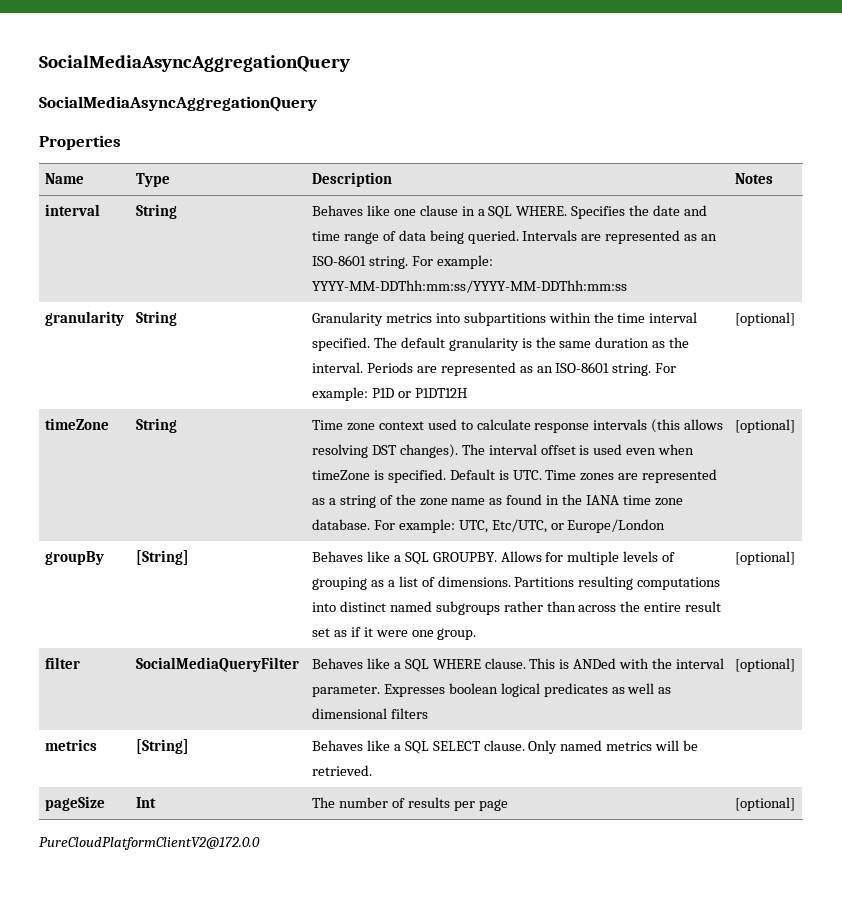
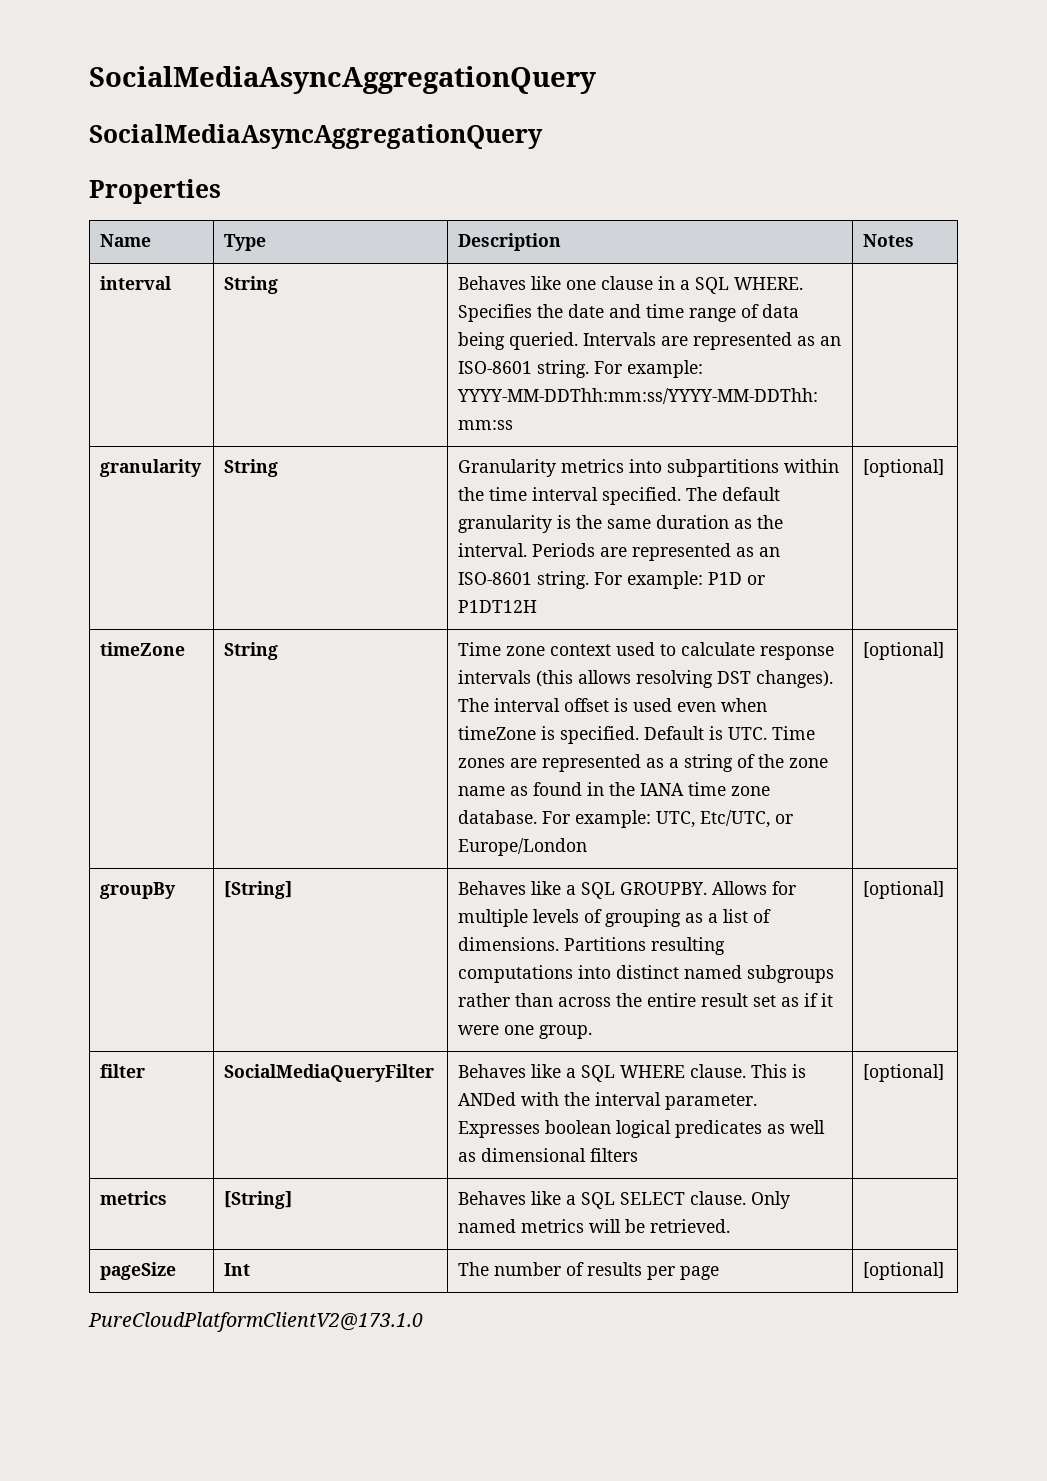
- PureCloudPlatformClientV2@172.0.0
+ PureCloudPlatformClientV2@173.1.0

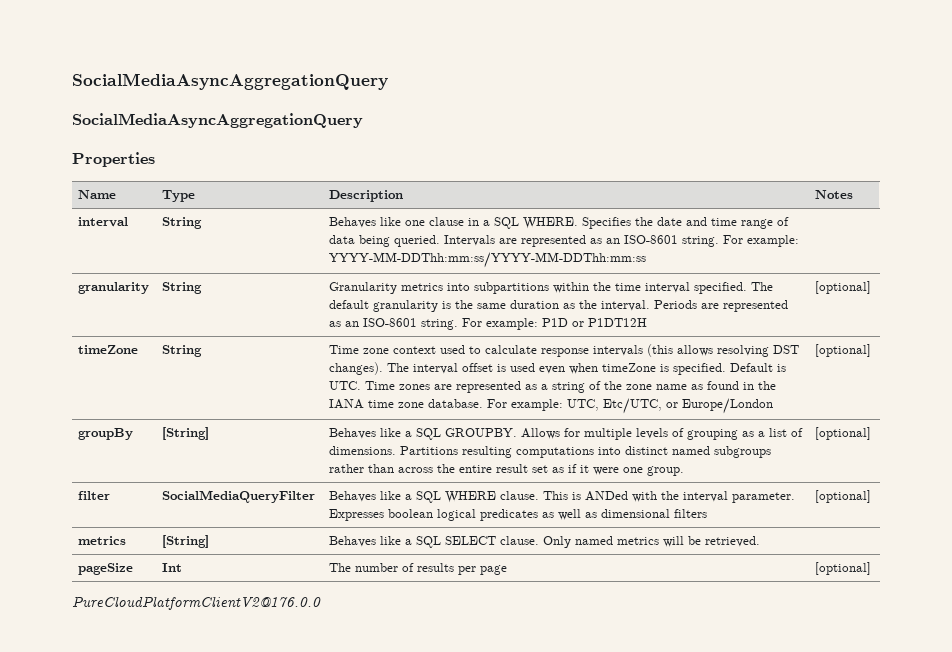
- PureCloudPlatformClientV2@173.1.0
+ PureCloudPlatformClientV2@176.0.0

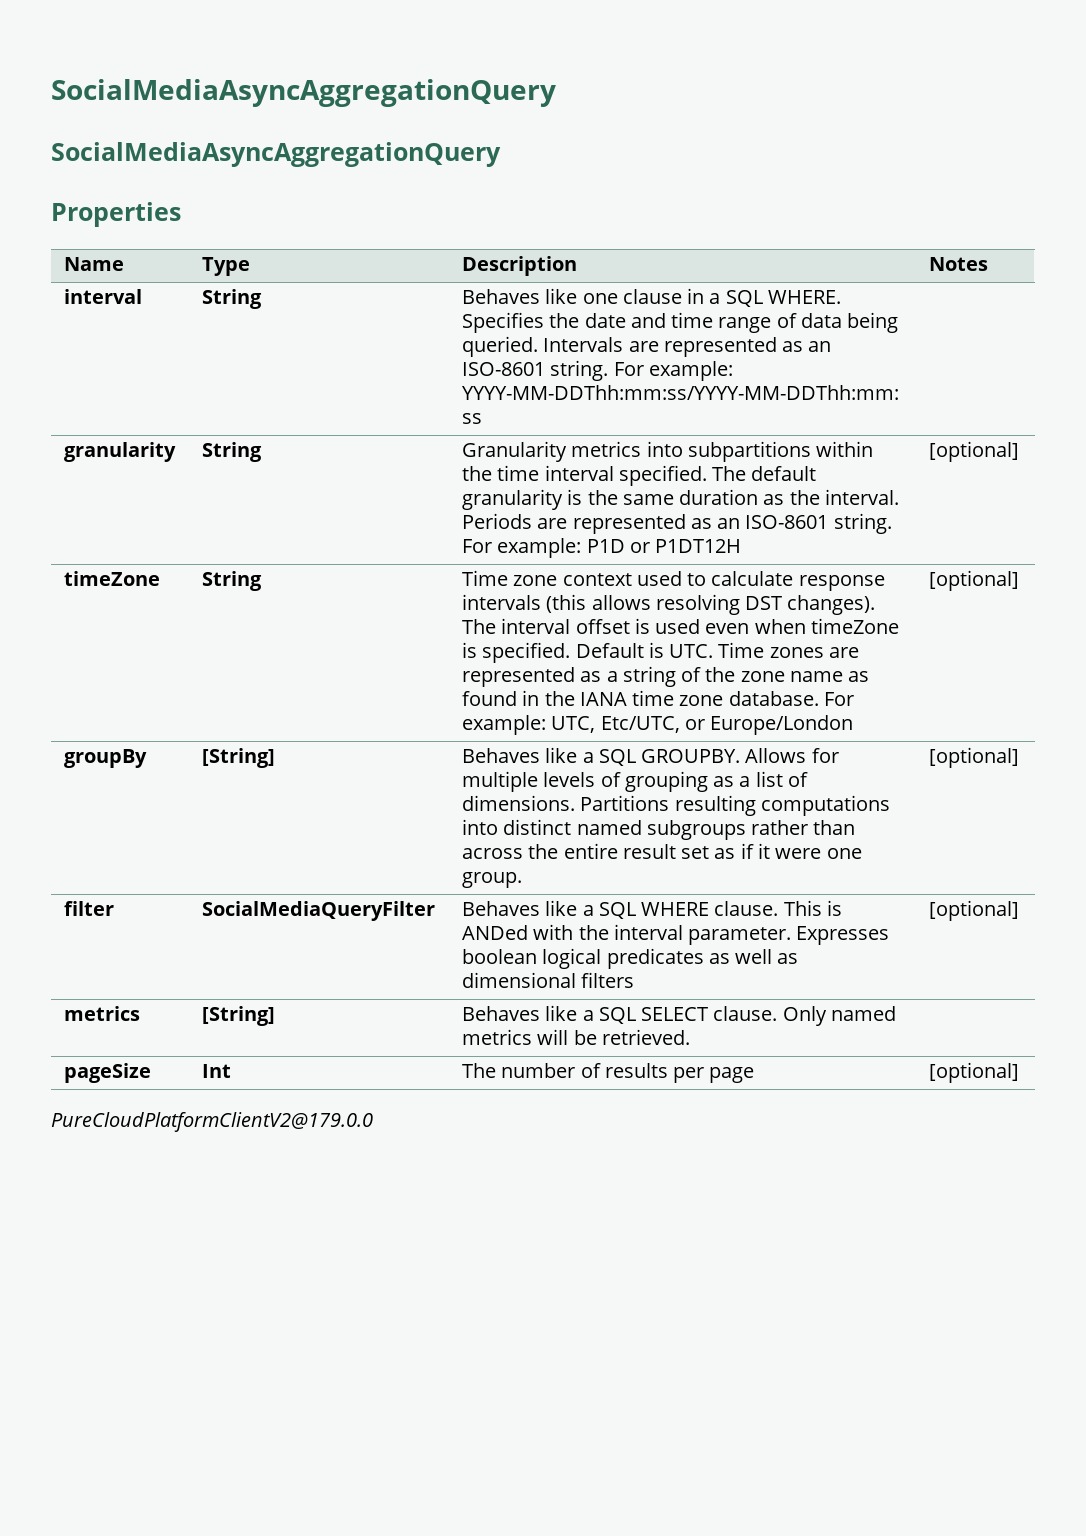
- PureCloudPlatformClientV2@176.0.0
+ PureCloudPlatformClientV2@179.0.0

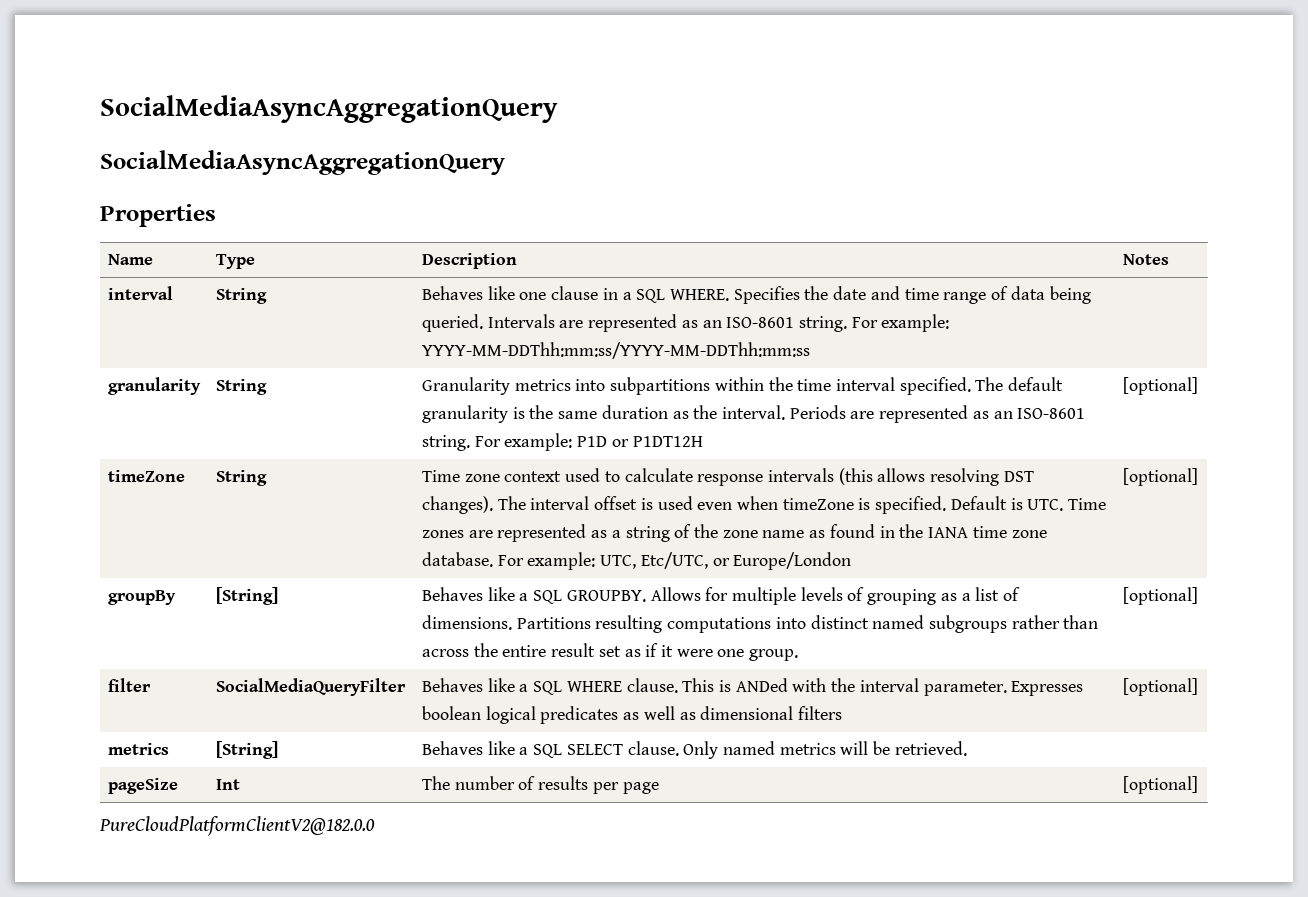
- PureCloudPlatformClientV2@179.0.0
+ PureCloudPlatformClientV2@182.0.0

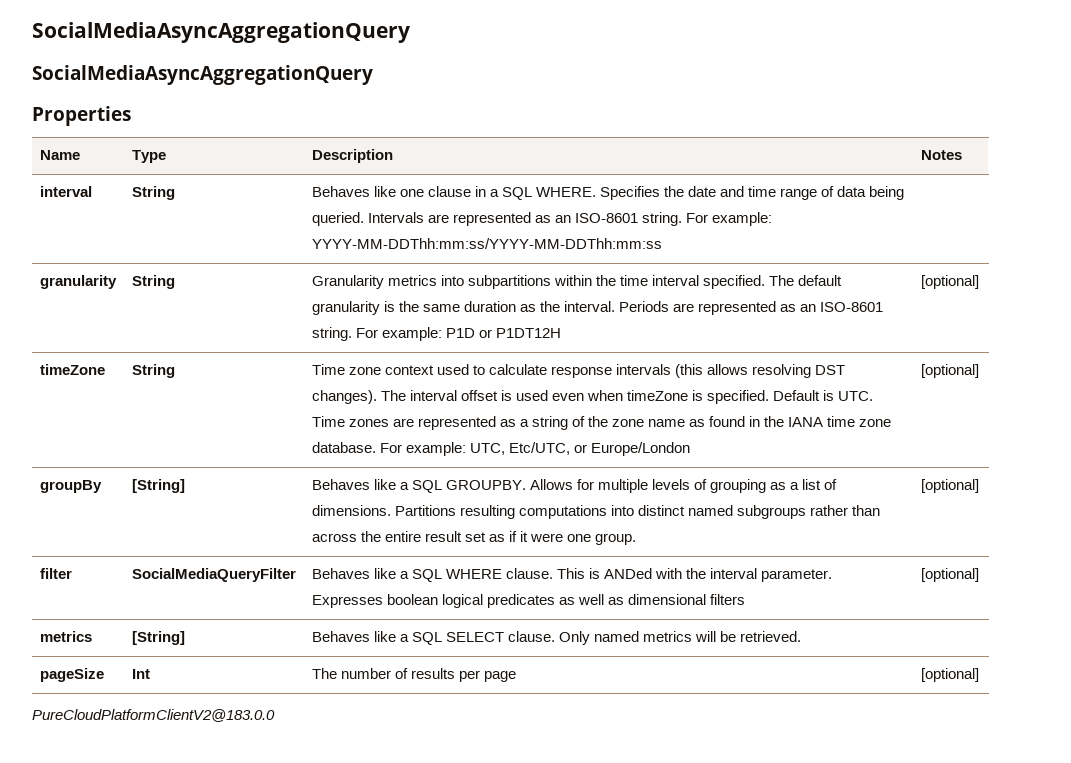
- PureCloudPlatformClientV2@182.0.0
+ PureCloudPlatformClientV2@183.0.0

